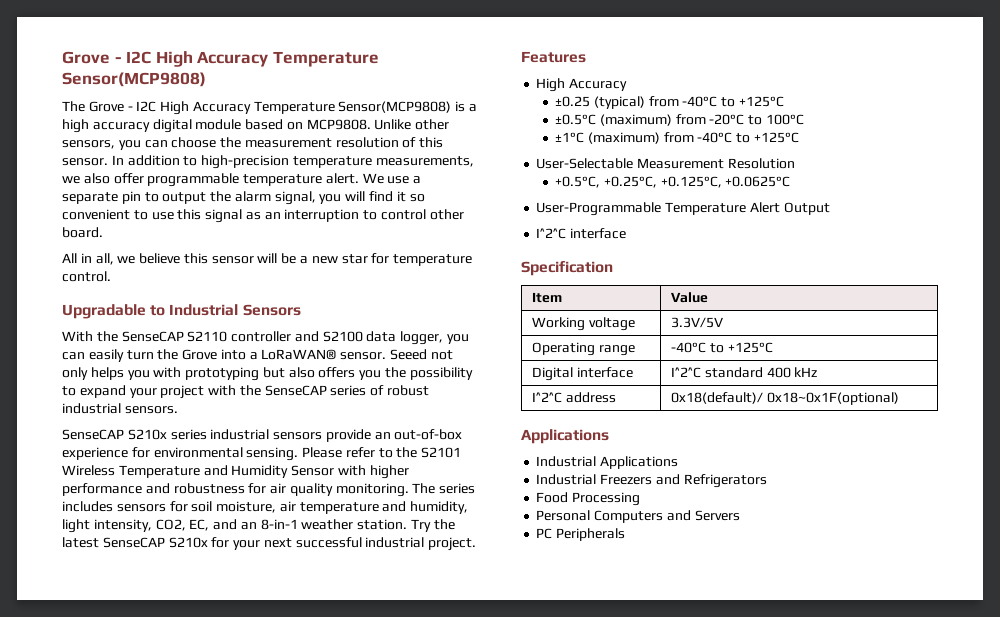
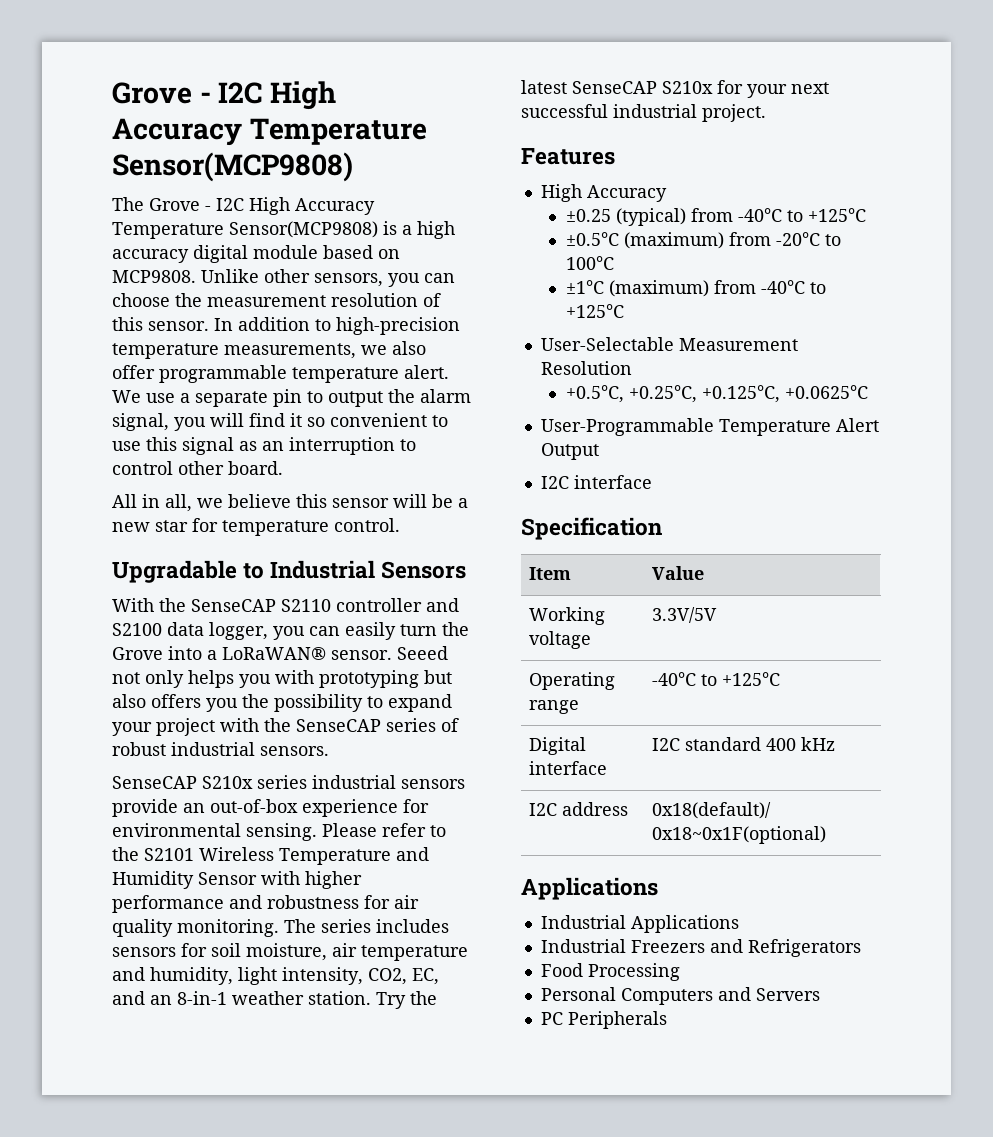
- I^2^C interface
+ I2C interface
- Digital interface | I^2^C standard 400 kHz
+ Digital interface | I2C standard 400 kHz
- I^2^C address | 0x18(default)/ 0x18~0x1F(optional)
+ I2C address | 0x18(default)/ 0x18~0x1F(optional)

